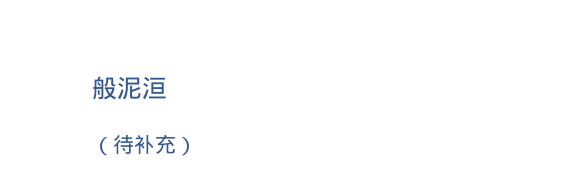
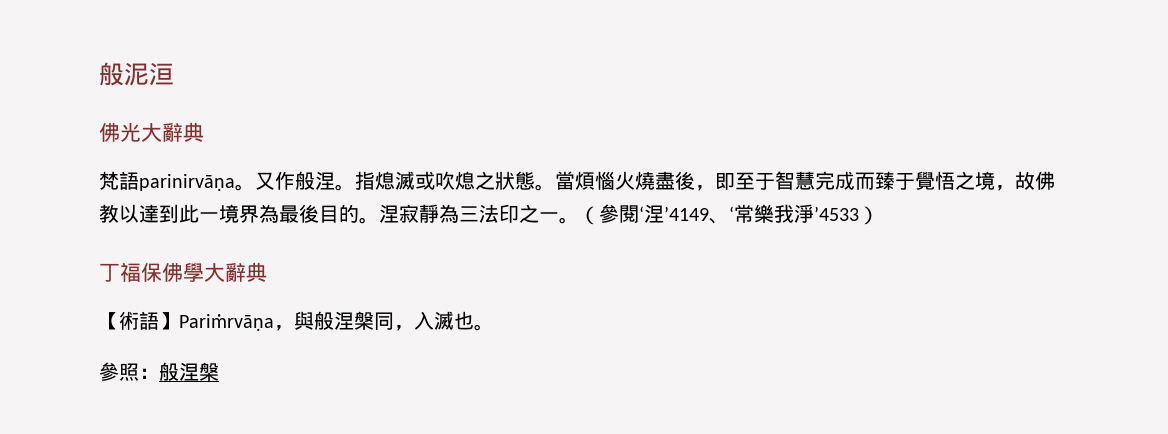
- （待补充）
+ 佛光大辭典
+ 梵語parinirvāṇa。又作般涅。指熄滅或吹熄之狀態。當煩惱火燒盡後，即至于智慧完成而臻于覺悟之境，故佛教以達到此一境界為最後目的。涅寂靜為三法印之一。（參閱‘涅’4149、‘常樂我淨’4533）
+ 丁福保佛學大辭典
+ 【術語】Pariṁrvāṇa，與般涅槃同，入滅也。
+ 參照：般涅槃

